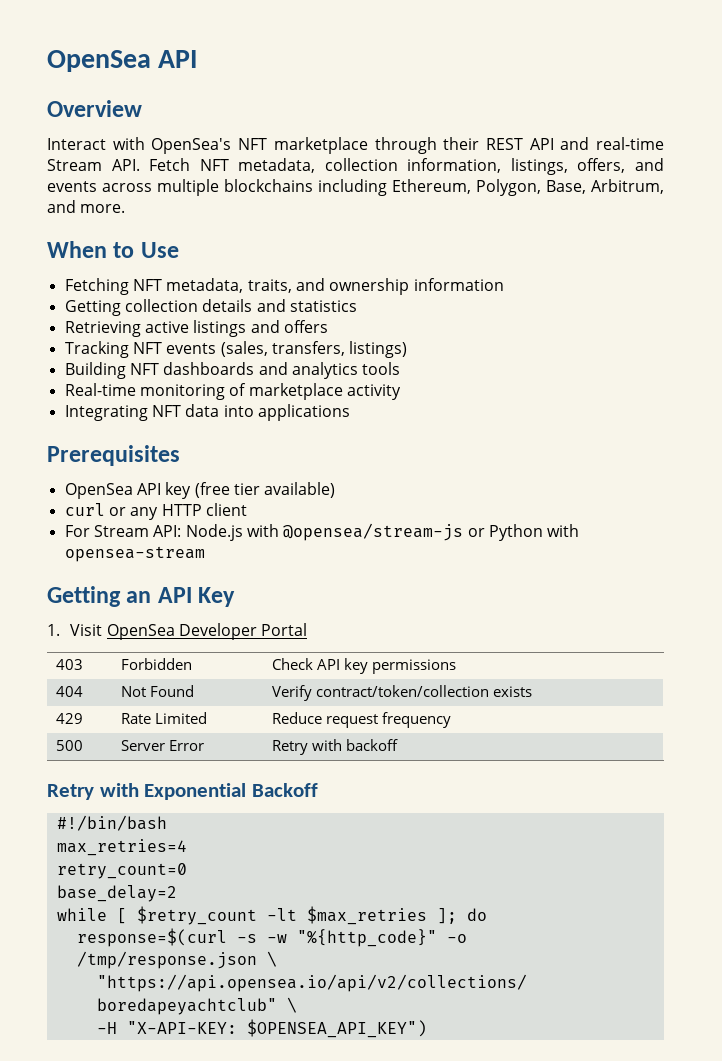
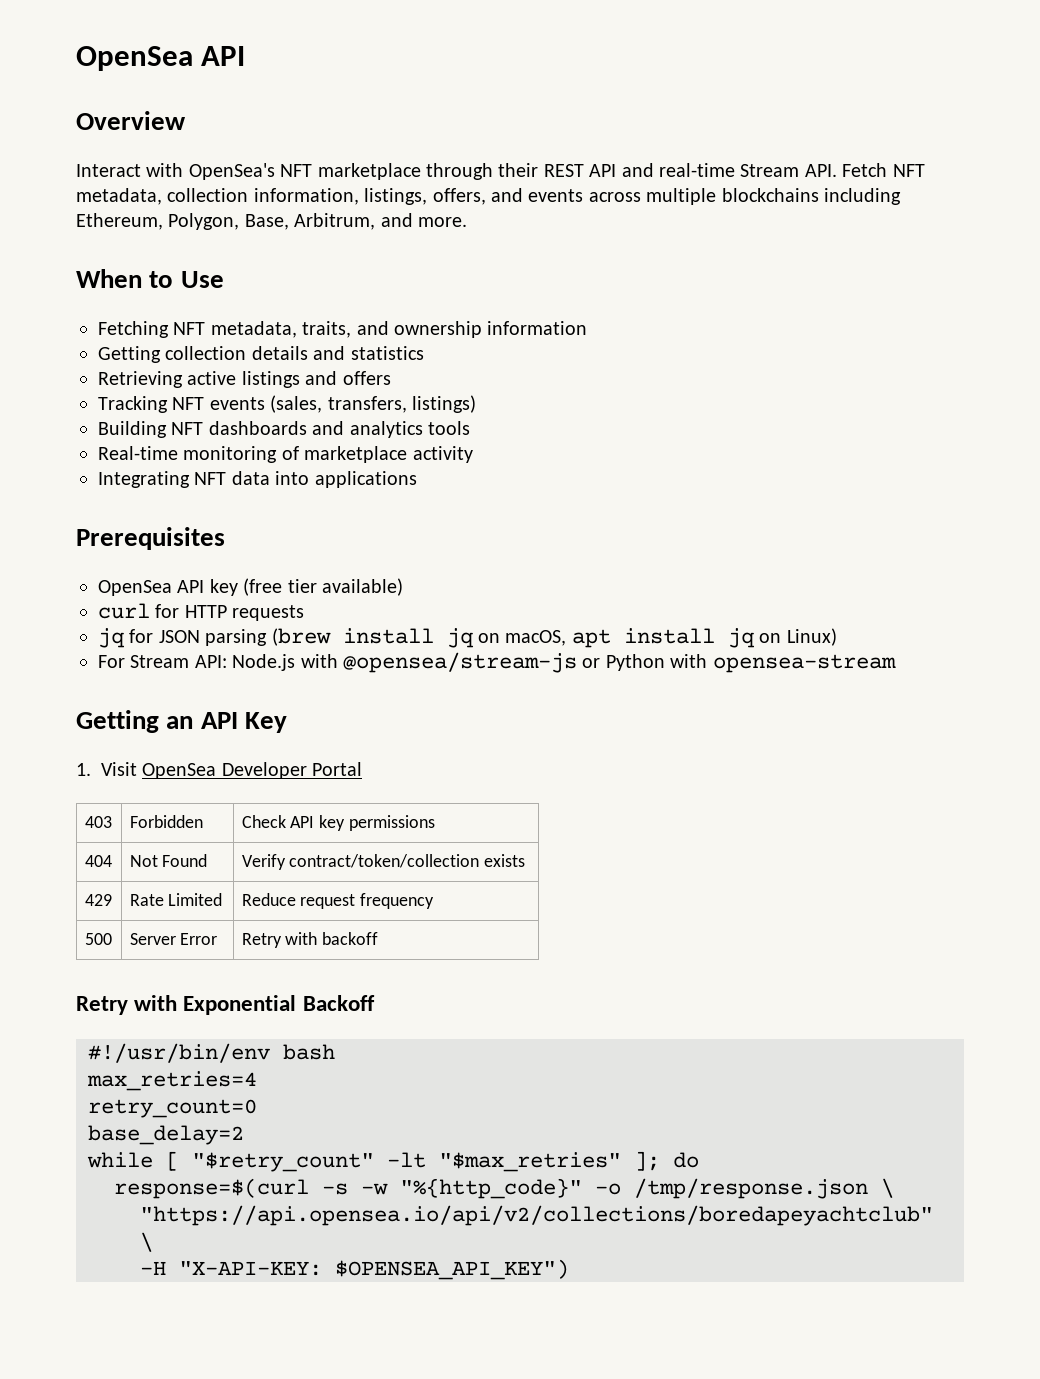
- curl or any HTTP client
+ curl for HTTP requests
+ jq for JSON parsing (brew install jq on macOS, apt install jq on Linux)
- #!/bin/bash
+ #!/usr/bin/env bash
- while [ $retry_count -lt $max_retries ]; do
+ while [ "$retry_count" -lt "$max_retries" ]; do

